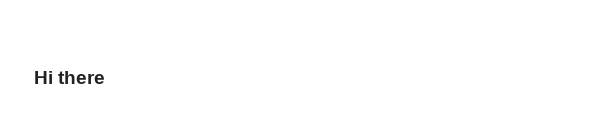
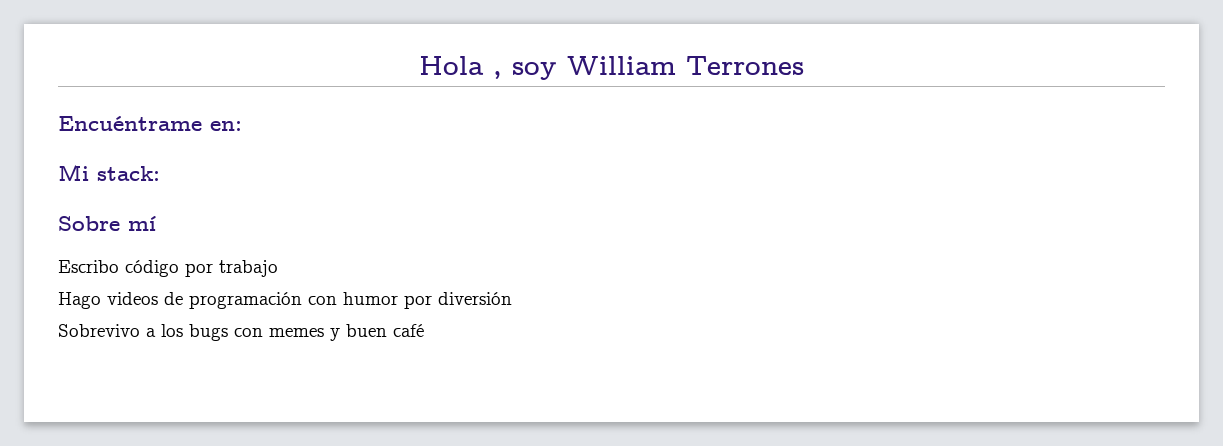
- Hi there
+ Hola , soy William Terrones
+ Encuéntrame en:
+ Mi stack:
+ Sobre mí
+ Escribo código por trabajo
+ Hago videos de programación con humor por diversión
+ Sobrevivo a los bugs con memes y buen café

